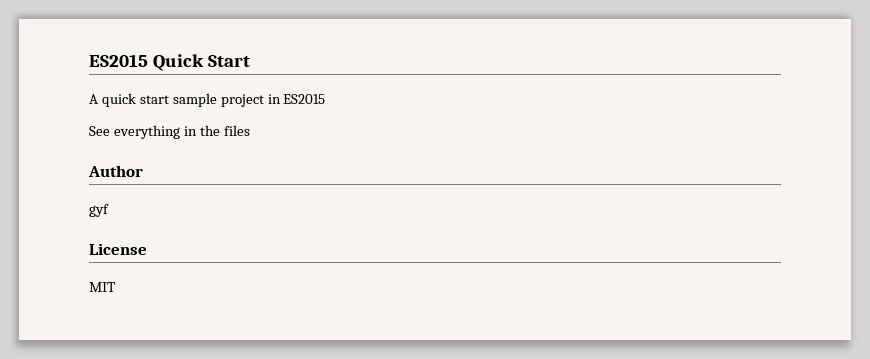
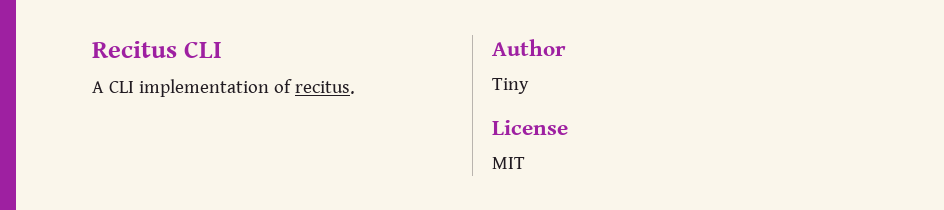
- ES2015 Quick Start
- A quick start sample project in ES2015
- See everything in the files
+ Recitus CLI
+ A CLI implementation of recitus.
- gyf
+ Tiny

